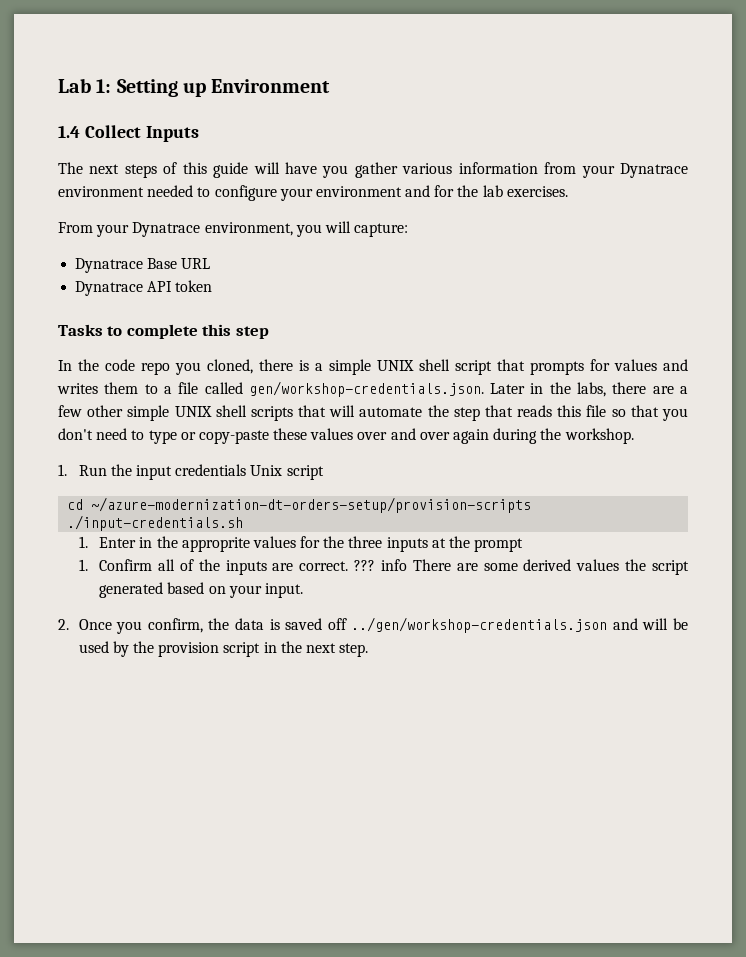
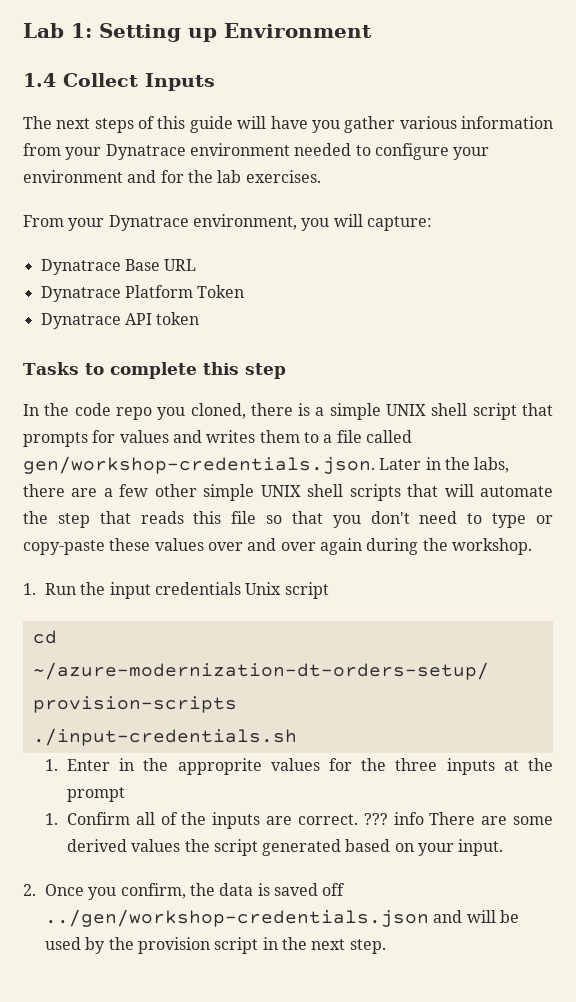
+ Dynatrace Platform Token

